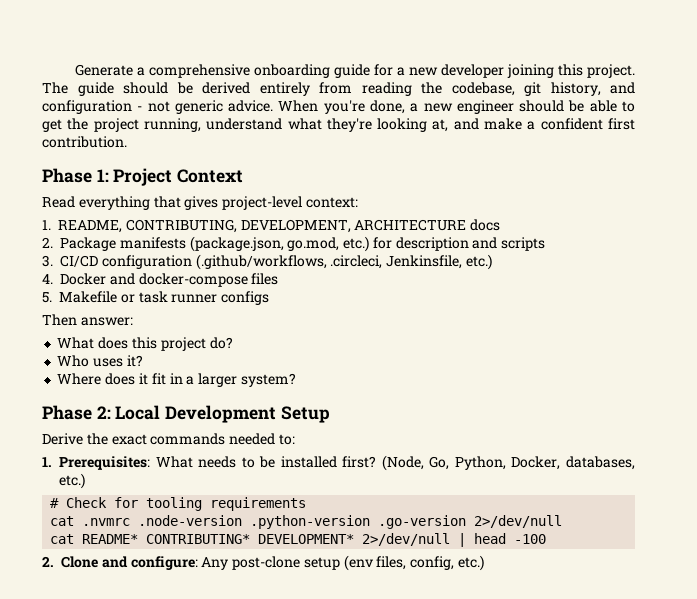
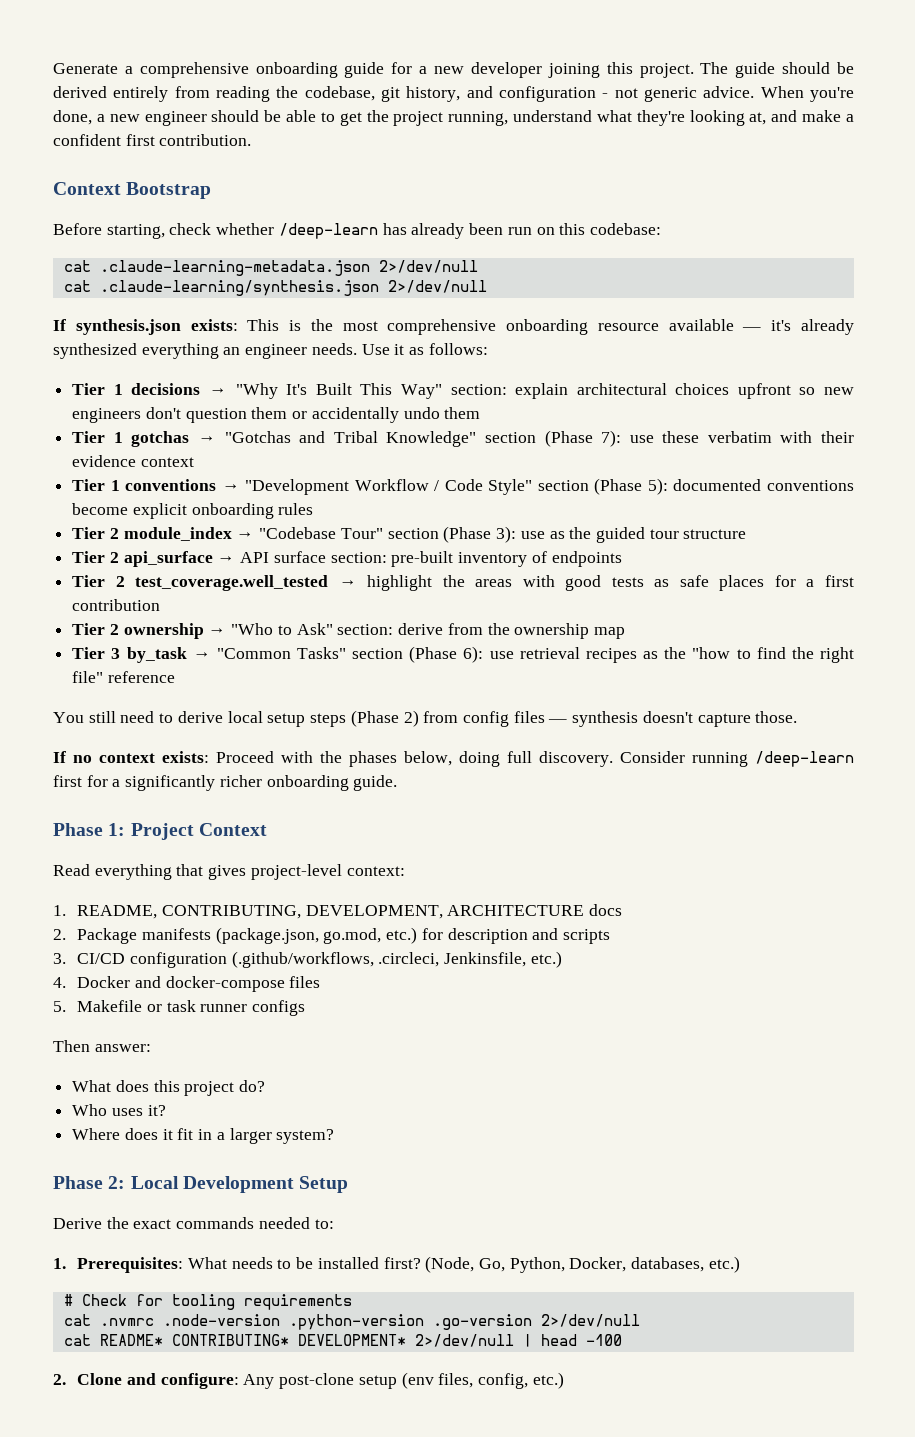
+ Context Bootstrap
+ Before starting, check whether /deep-learn has already been run on this codebase:
+ cat .claude-learning-metadata.json 2>/dev/null
+ cat .claude-learning/synthesis.json 2>/dev/null
+ If synthesis.json exists: This is the most comprehensive onboarding resource available — it's already synthesized everything an engineer needs. Use it as follows:
+ Tier 1 decisions → "Why It's Built This Way" section: explain architectural choices upfront so new engineers don't question them or accidentally undo them
+ Tier 1 gotchas → "Gotchas and Tribal Knowledge" section (Phase 7): use these verbatim with their evidence context
+ Tier 1 conventions → "Development Workflow / Code Style" section (Phase 5): documented conventions become explicit onboarding rules
+ Tier 2 module_index → "Codebase Tour" section (Phase 3): use as the guided tour structure
+ Tier 2 api_surface → API surface section: pre-built inventory of endpoints
+ Tier 2 test_coverage.well_tested → highlight the areas with good tests as safe places for a first contribution
+ Tier 2 ownership → "Who to Ask" section: derive from the ownership map
+ Tier 3 by_task → "Common Tasks" section (Phase 6): use retrieval recipes as the "how to find the right file" reference
+ You still need to derive local setup steps (Phase 2) from config files — synthesis doesn't capture those.
+ If no context exists: Proceed with the phases below, doing full discovery. Consider running /deep-learn first for a significantly richer onboarding guide.

